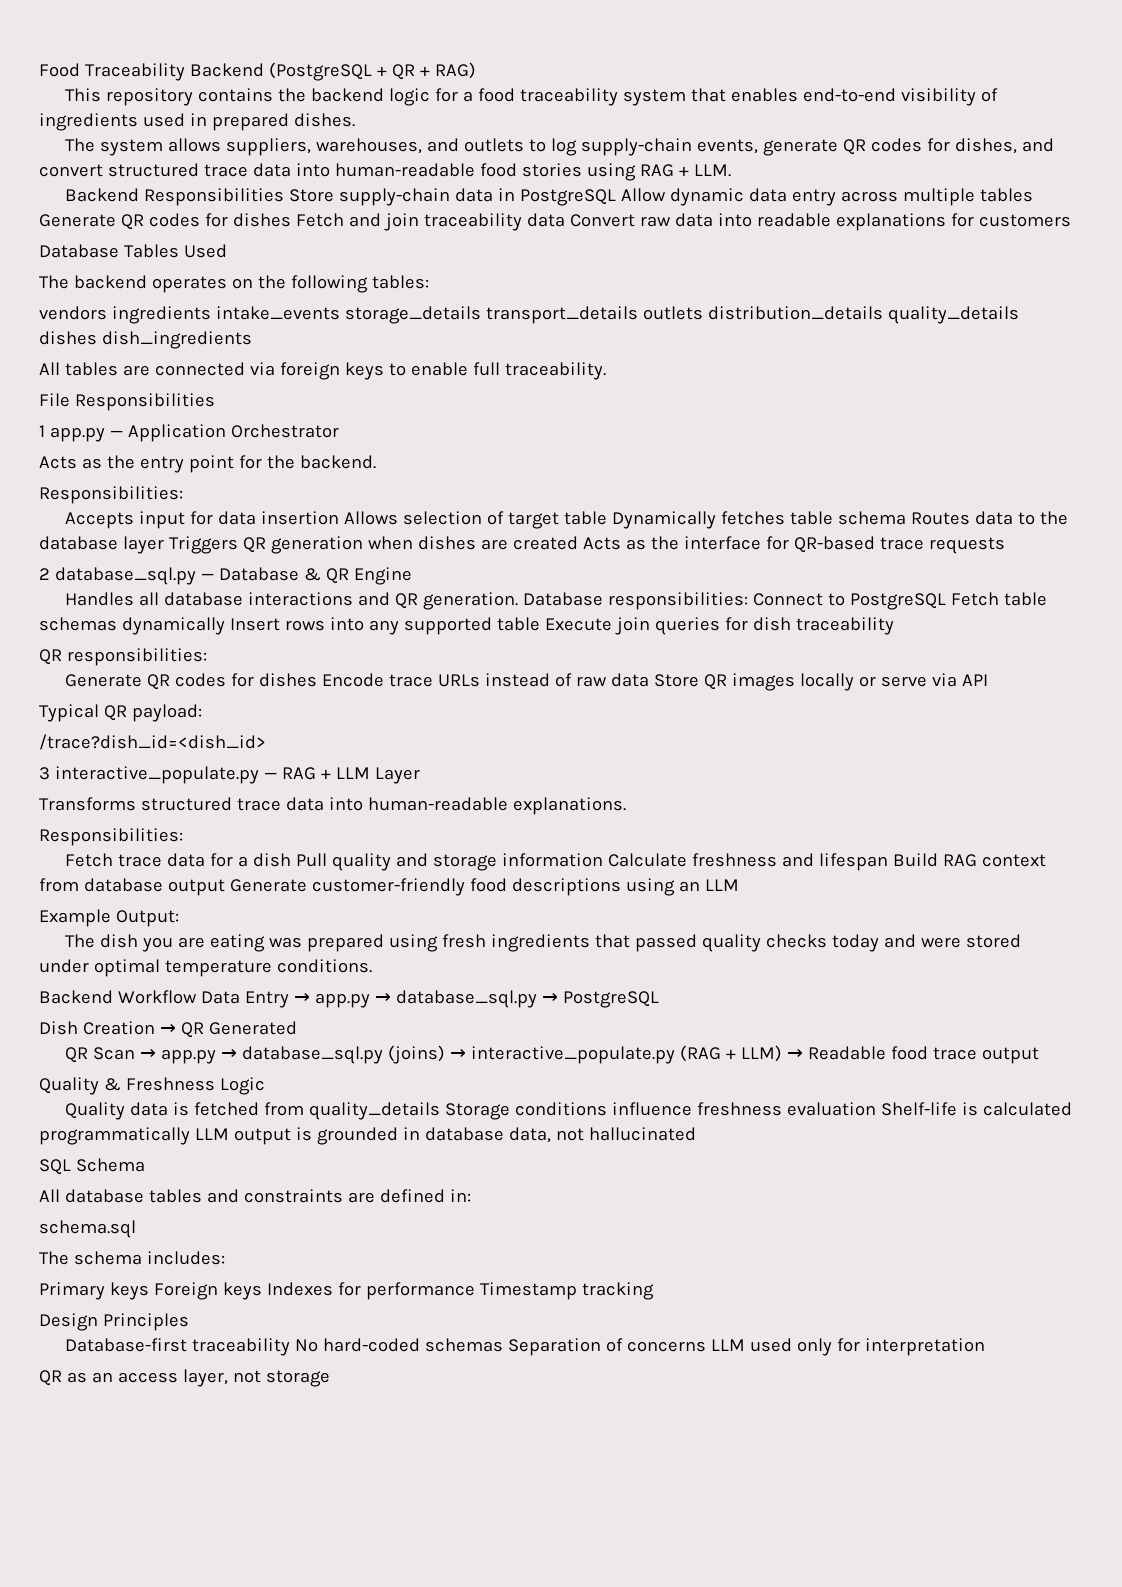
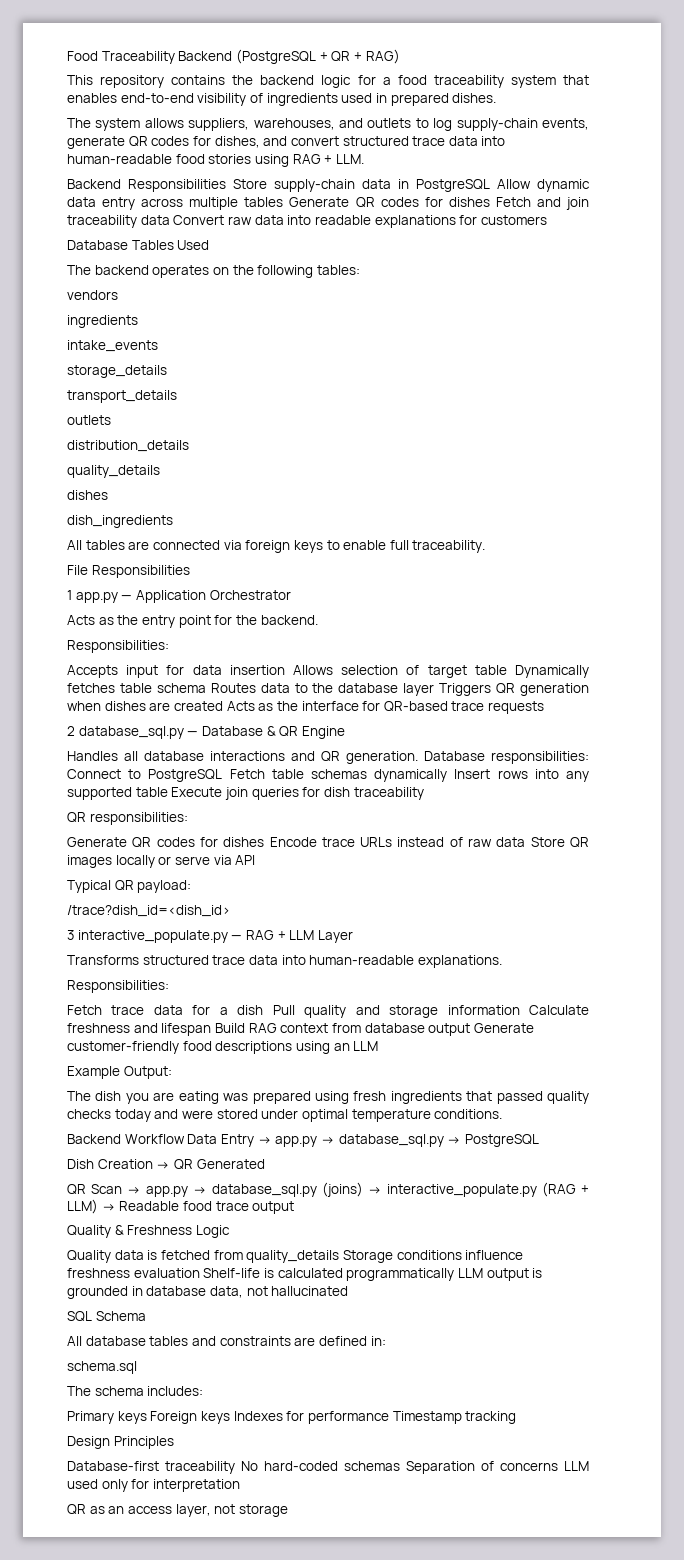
- vendors ingredients intake_events storage_details transport_details outlets distribution_details quality_details dishes dish_ingredients
+ vendors
+ ingredients
+ intake_events
+ storage_details
+ transport_details
+ outlets
+ distribution_details
+ quality_details
+ dishes
+ dish_ingredients

